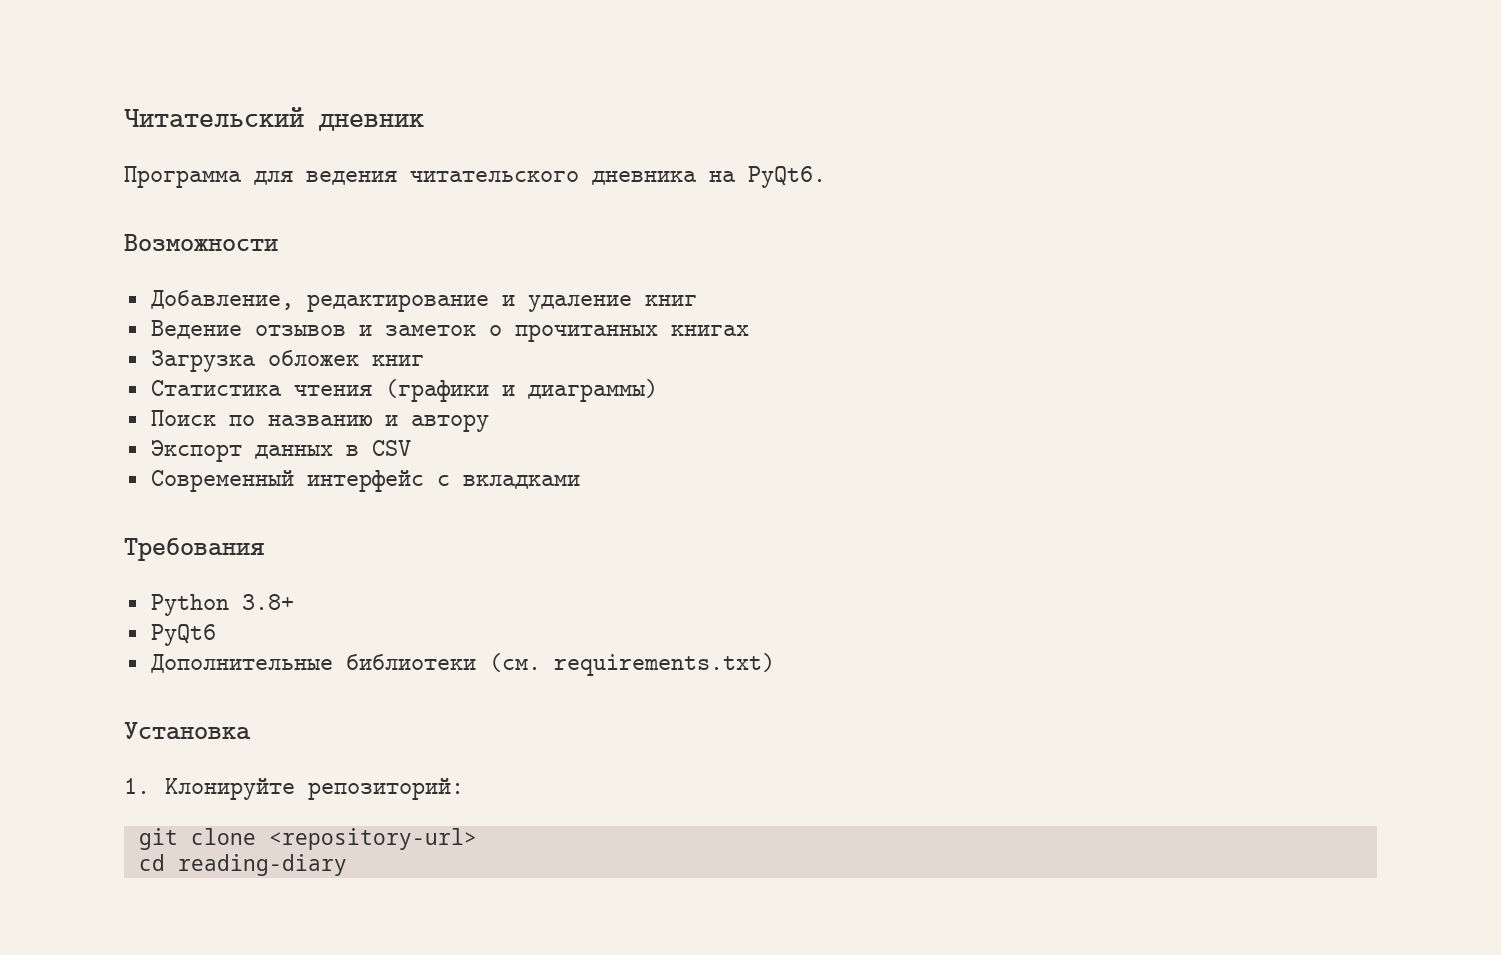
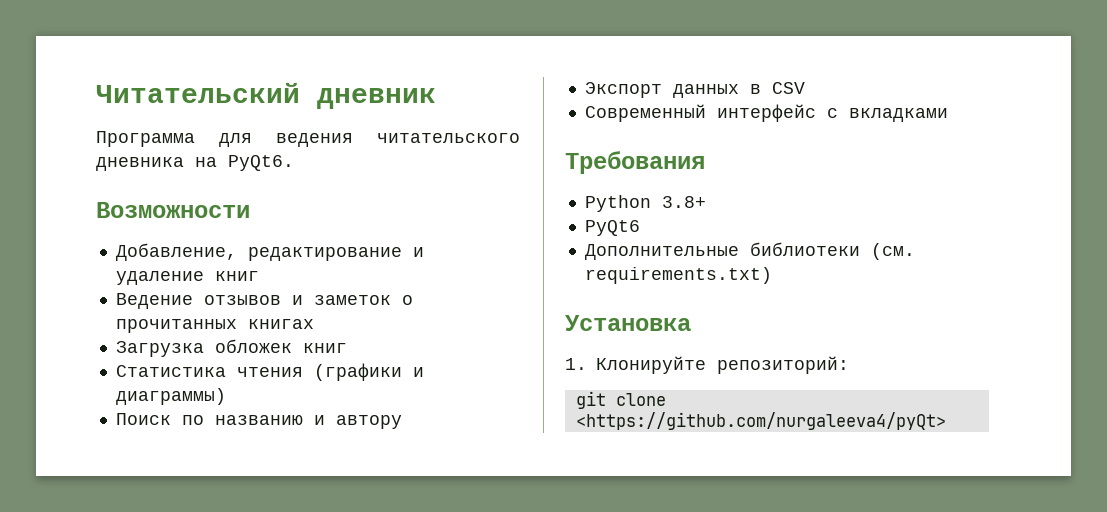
- git clone <repository-url>
- cd reading-diary
+ git clone <https://github.com/nurgaleeva4/pyQt>

